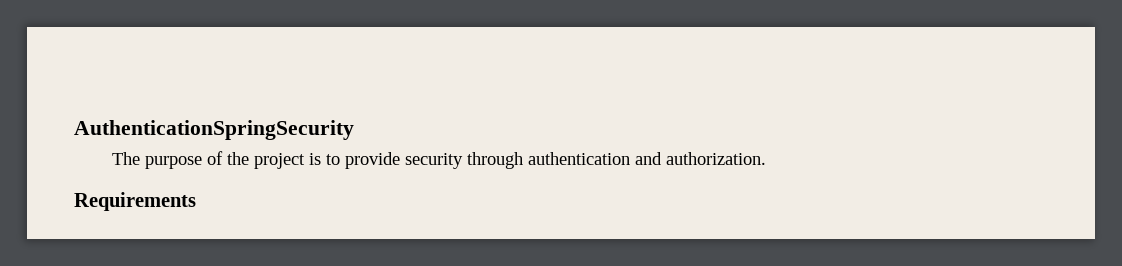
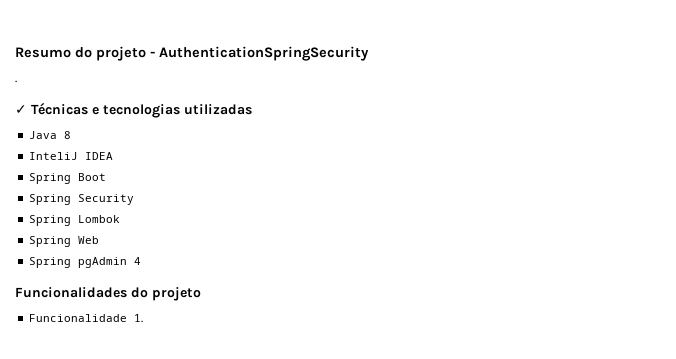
- AuthenticationSpringSecurity
- The purpose of the project is to provide security through authentication and authorization.
- Requirements
+ Resumo do projeto - AuthenticationSpringSecurity
+ .
+ ✓ Técnicas e tecnologias utilizadas
+ Java 8
+ InteliJ IDEA
+ Spring Boot
+ Spring Security
+ Spring Lombok
+ Spring Web
+ Spring pgAdmin 4
+ Funcionalidades do projeto
+ Funcionalidade 1.

